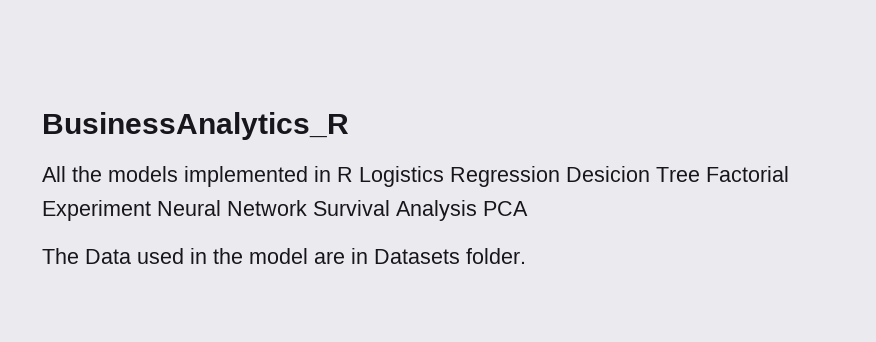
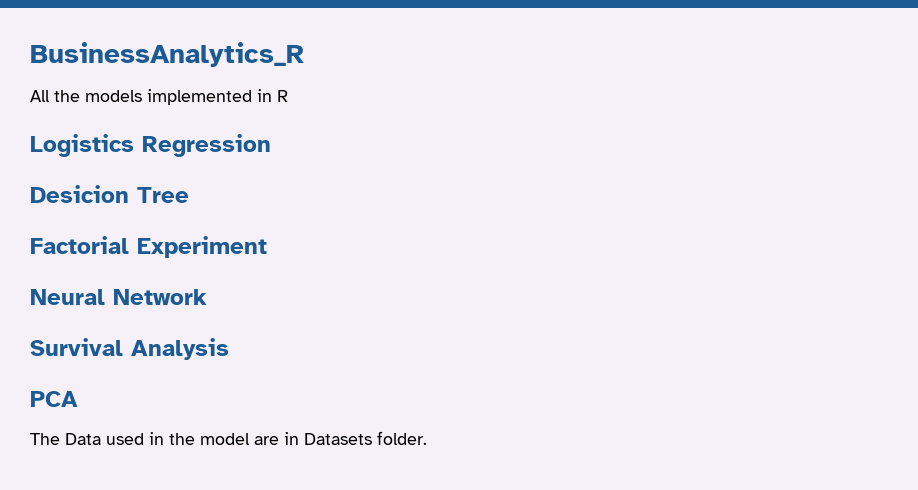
- All the models implemented in R Logistics Regression Desicion Tree Factorial Experiment Neural Network Survival Analysis PCA
+ All the models implemented in R
+ Logistics Regression
+ Desicion Tree
+ Factorial Experiment
+ Neural Network
+ Survival Analysis
+ PCA

